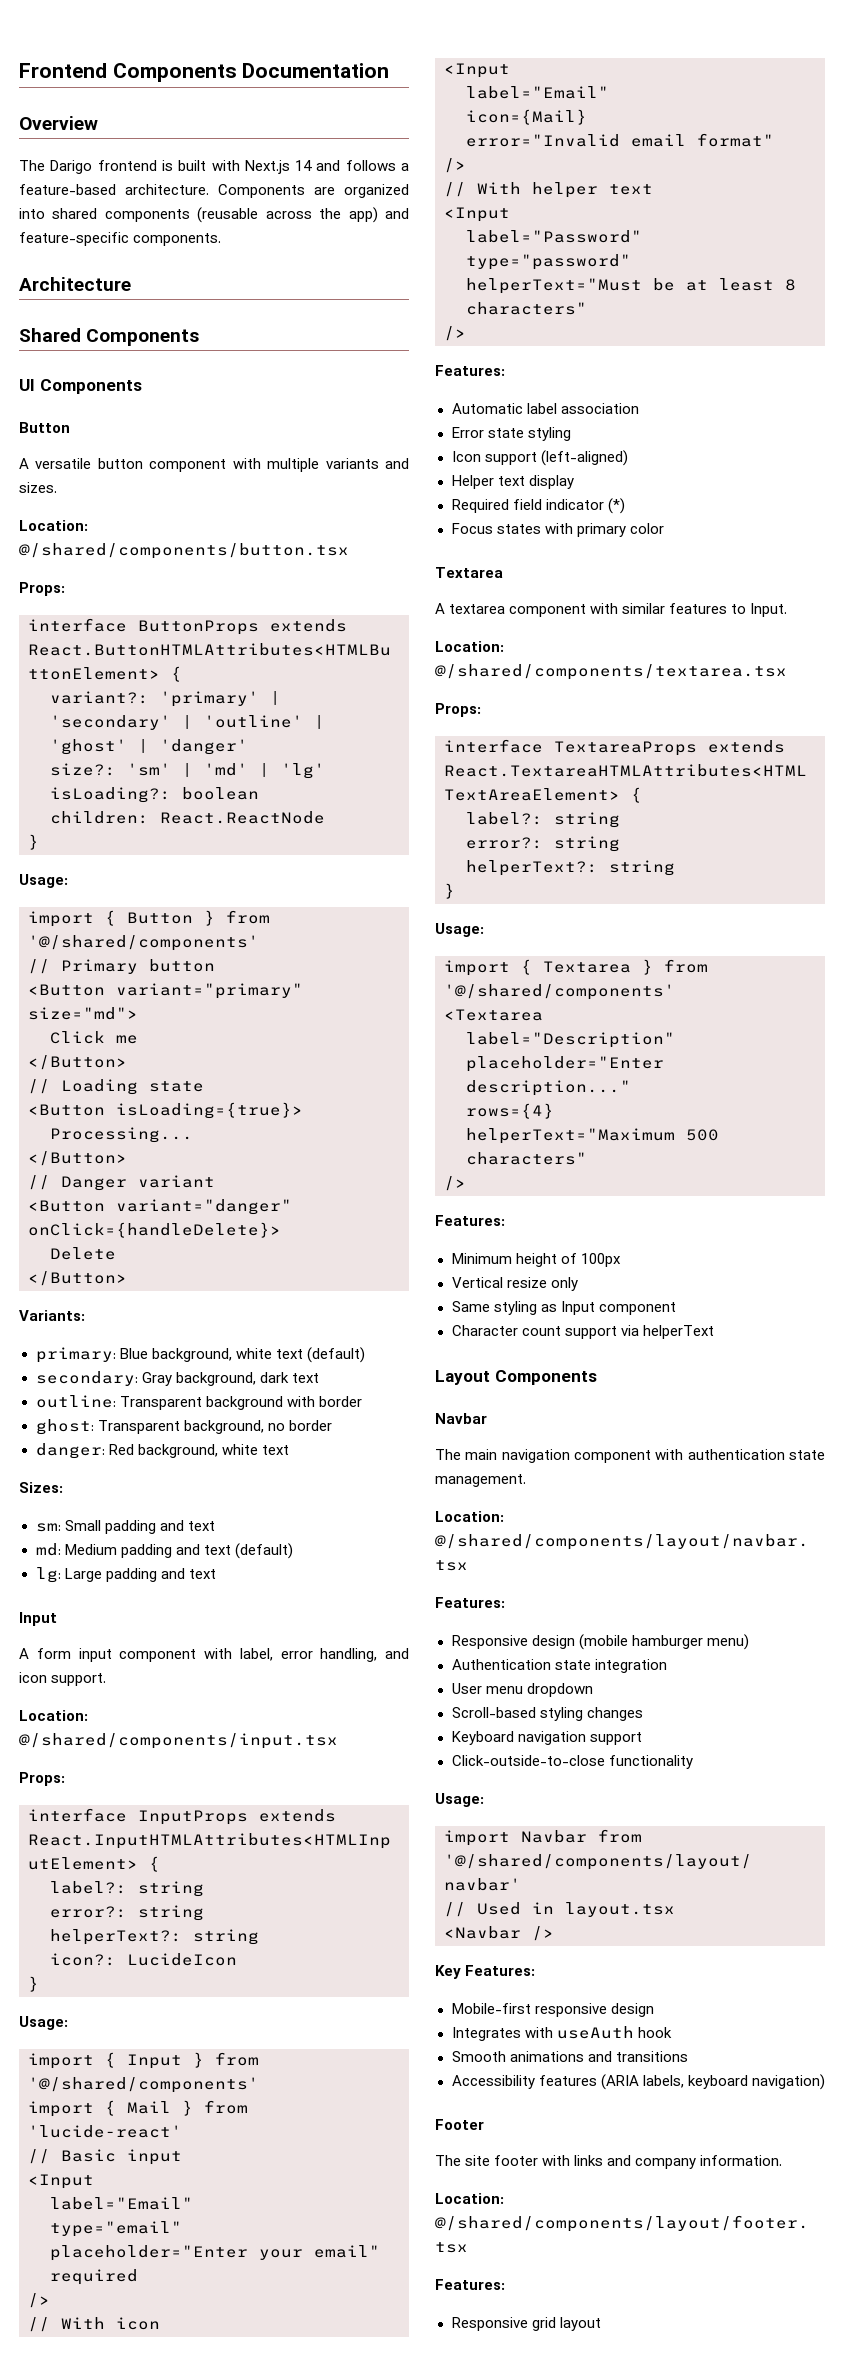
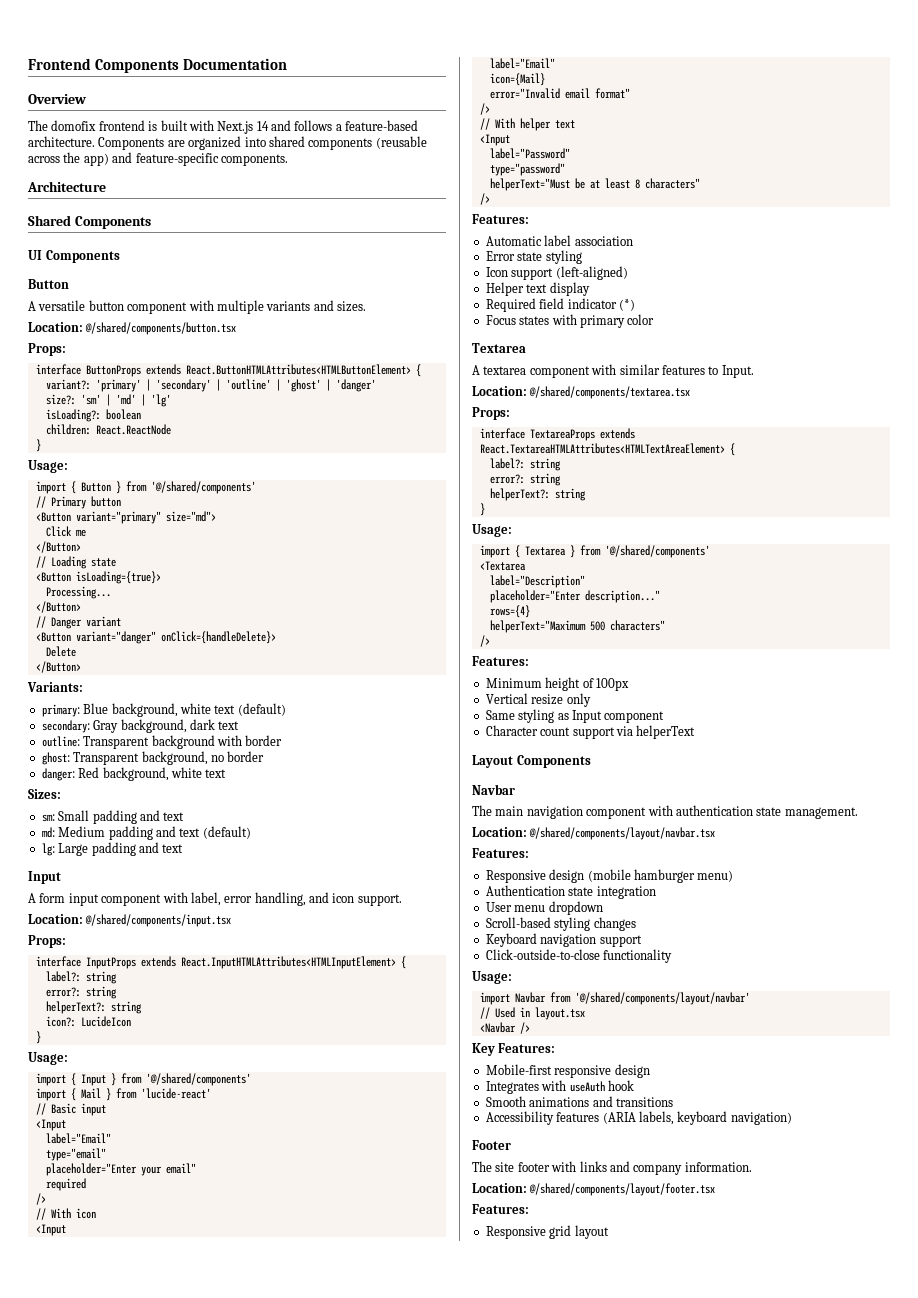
- The Darigo frontend is built with Next.js 14 and follows a feature-based architecture.
+ The domofix frontend is built with Next.js 14 and follows a feature-based architecture.

